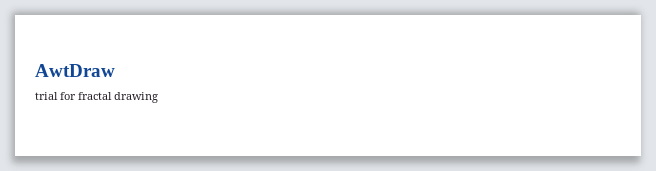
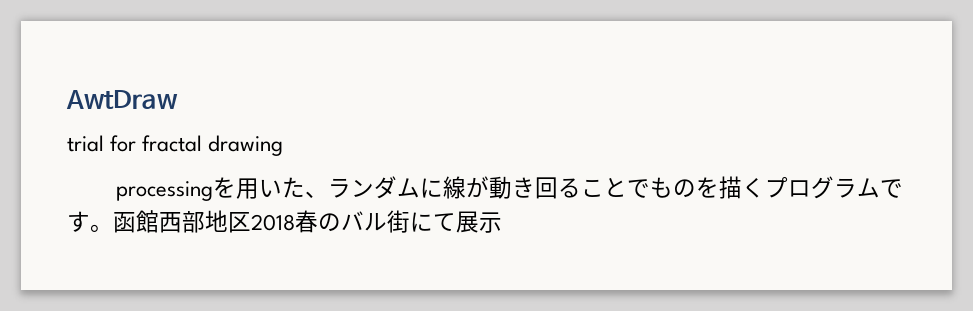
+ processingを用いた、ランダムに線が動き回ることでものを描くプログラムです。函館西部地区2018春のバル街にて展示

